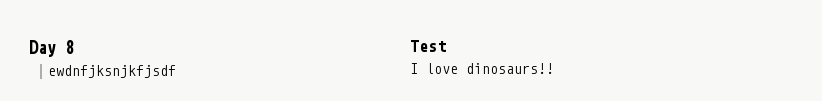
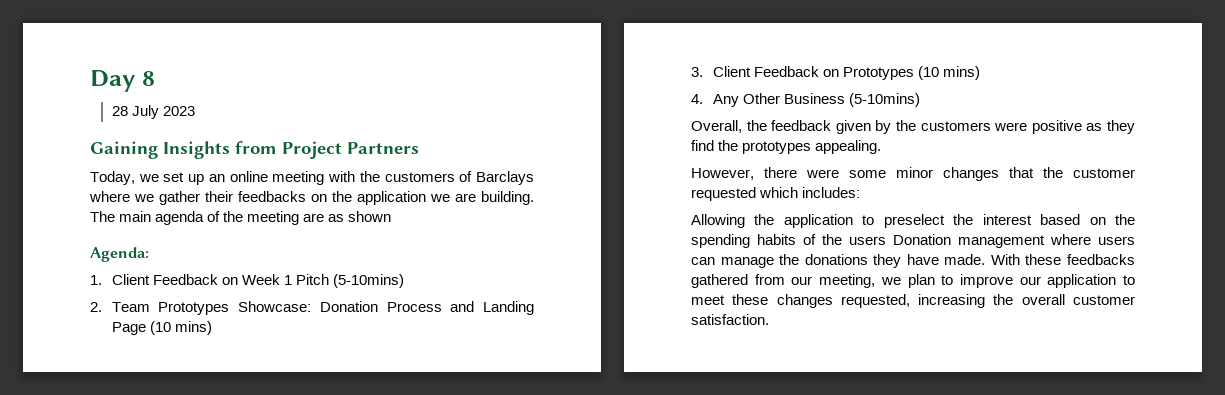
- ewdnfjksnjkfjsdf
- Test
- I love dinosaurs!!
+ 28 July 2023
+ Gaining Insights from Project Partners
+ Today, we set up an online meeting with the customers of Barclays where we gather their feedbacks on the application we are building. The main agenda of the meeting are as shown
+ Agenda:
+ 1. Client Feedback on Week 1 Pitch (5-10mins)
+ 2. Team Prototypes Showcase: Donation Process and Landing Page (10 mins)
+ 3. Client Feedback on Prototypes (10 mins)
+ 4. Any Other Business (5-10mins)
+ Overall, the feedback given by the customers were positive as they find the prototypes appealing.
+ However, there were some minor changes that the customer requested which includes:
+ Allowing the application to preselect the interest based on the spending habits of the users Donation management where users can manage the donations they have made. With these feedbacks gathered from our meeting, we plan to improve our application to meet these changes requested, increasing the overall customer satisfaction.

